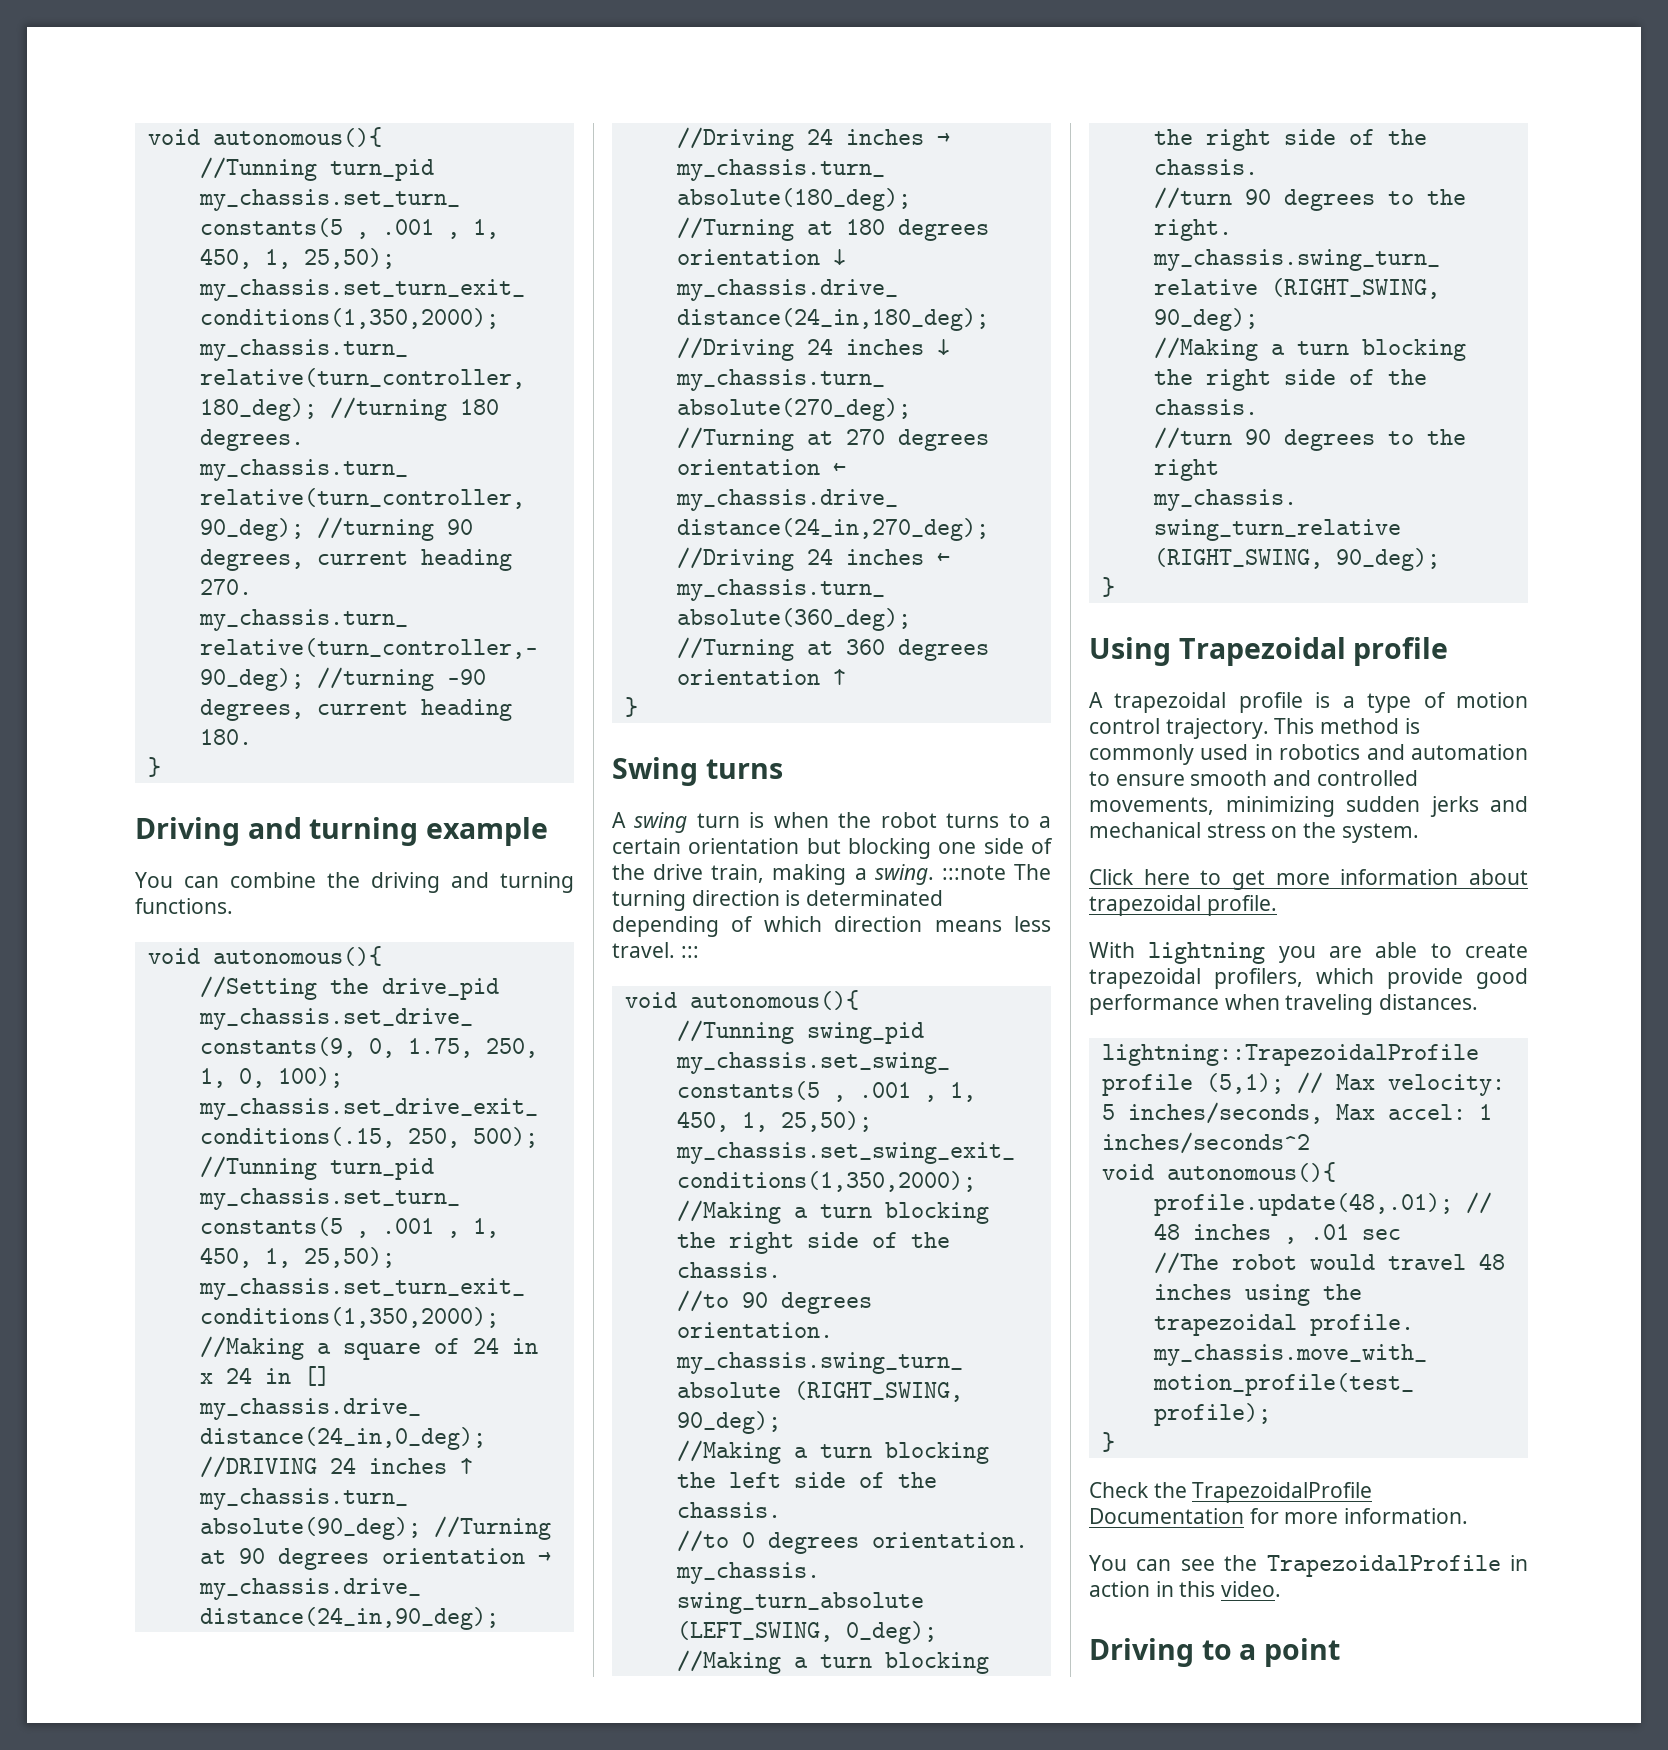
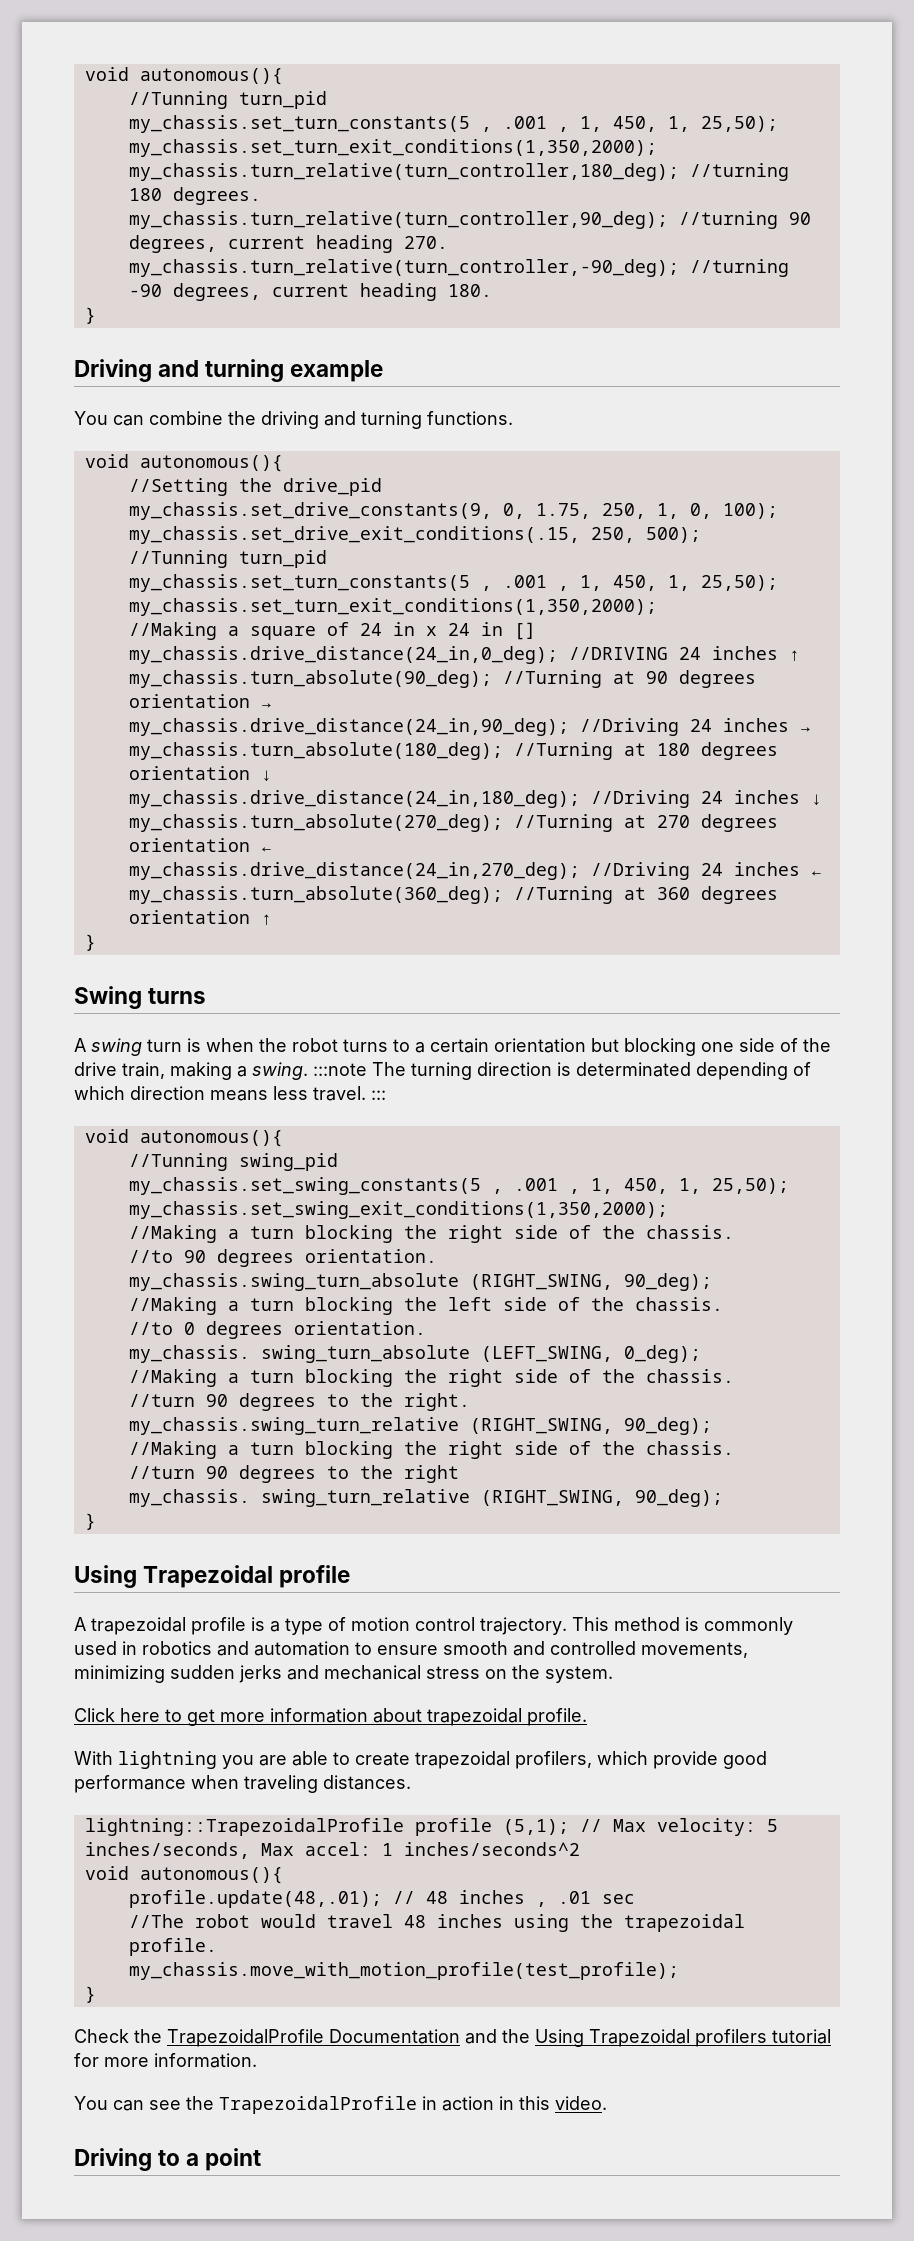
- Check the TrapezoidalProfile Documentation for more information.
+ Check the TrapezoidalProfile Documentation and the Using Trapezoidal profilers tutorial for more information.

